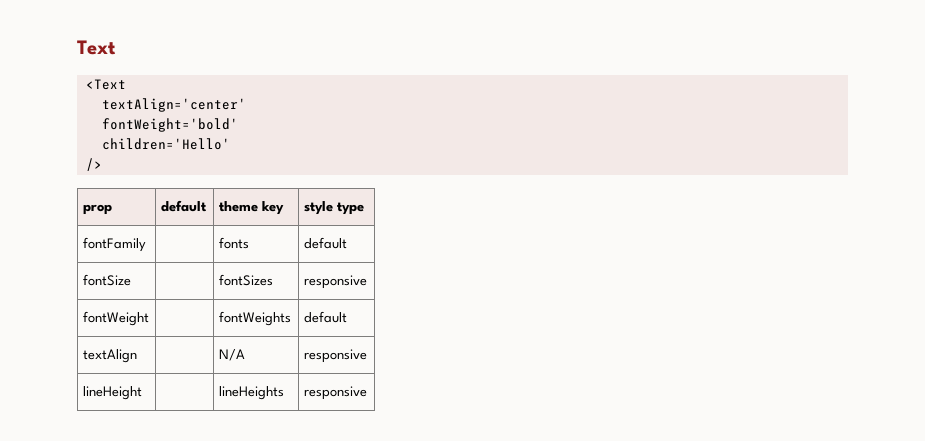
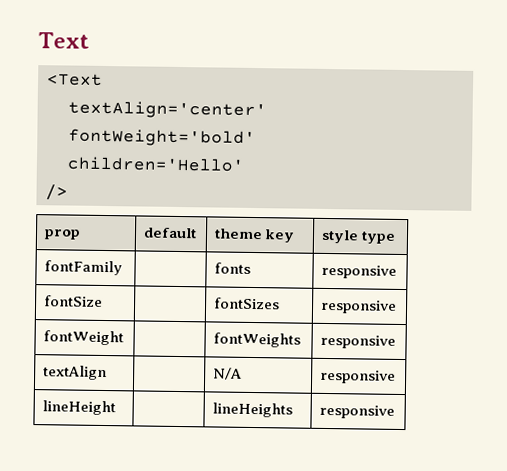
- fontFamily | | fonts | default
+ fontFamily | | fonts | responsive
- fontWeight | | fontWeights | default
+ fontWeight | | fontWeights | responsive

